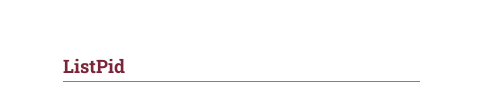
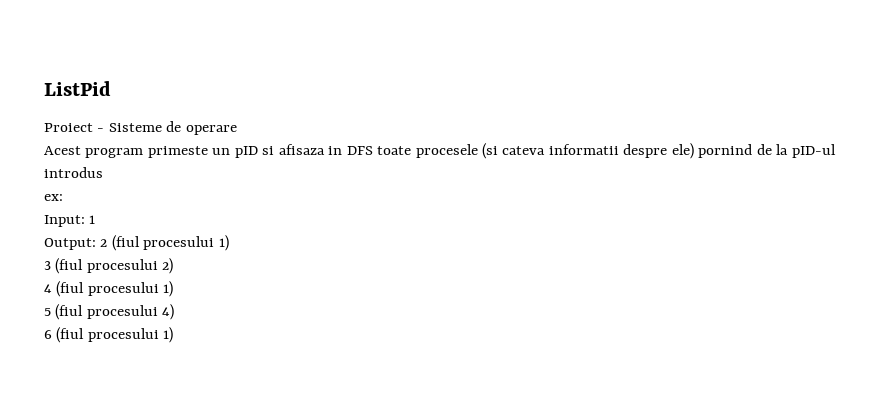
+ Proiect - Sisteme de operare
+ Acest program primeste un pID si afisaza in DFS toate procesele (si cateva informatii despre ele) pornind de la pID-ul introdus
+ ex:
+ Input: 1
+ Output: 2 (fiul procesului 1)
+ 3 (fiul procesului 2)
+ 4 (fiul procesului 1)
+ 5 (fiul procesului 4)
+ 6 (fiul procesului 1)

